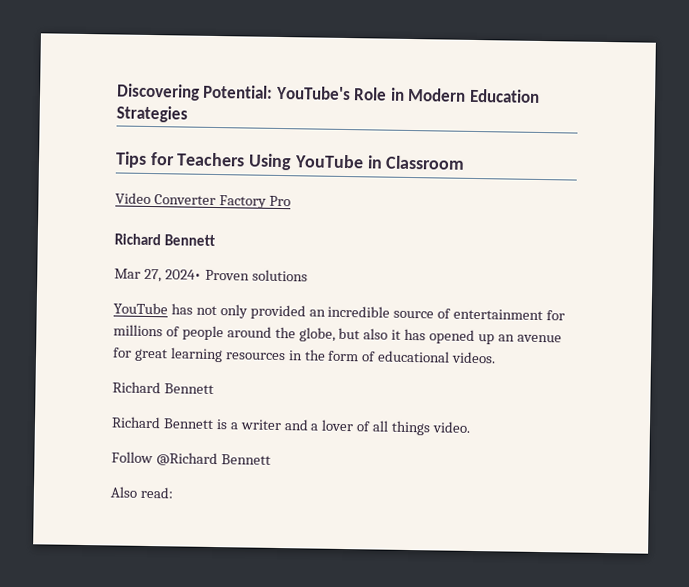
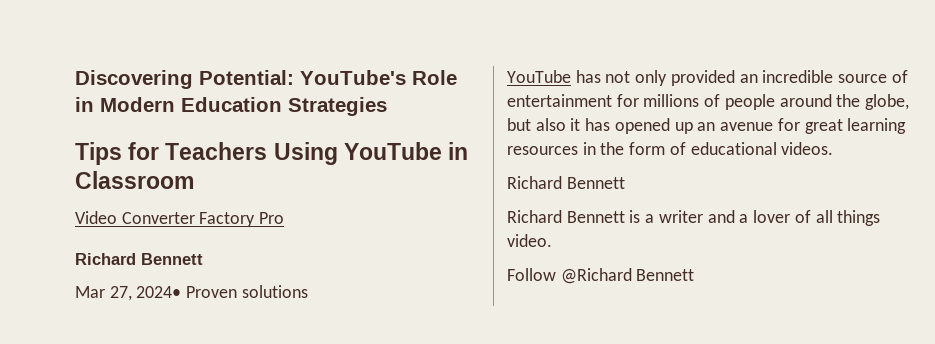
- Also read:

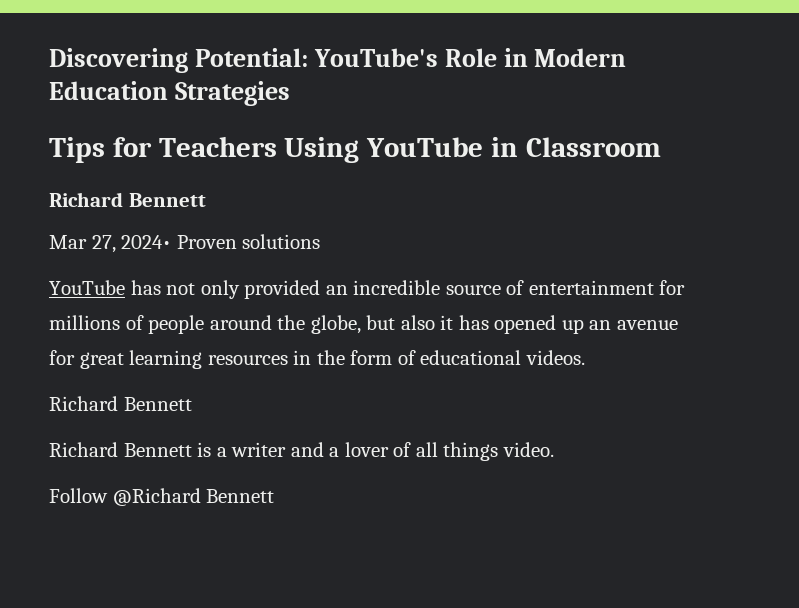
- Video Converter Factory Pro

